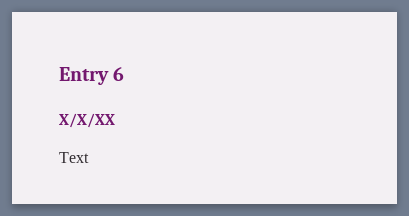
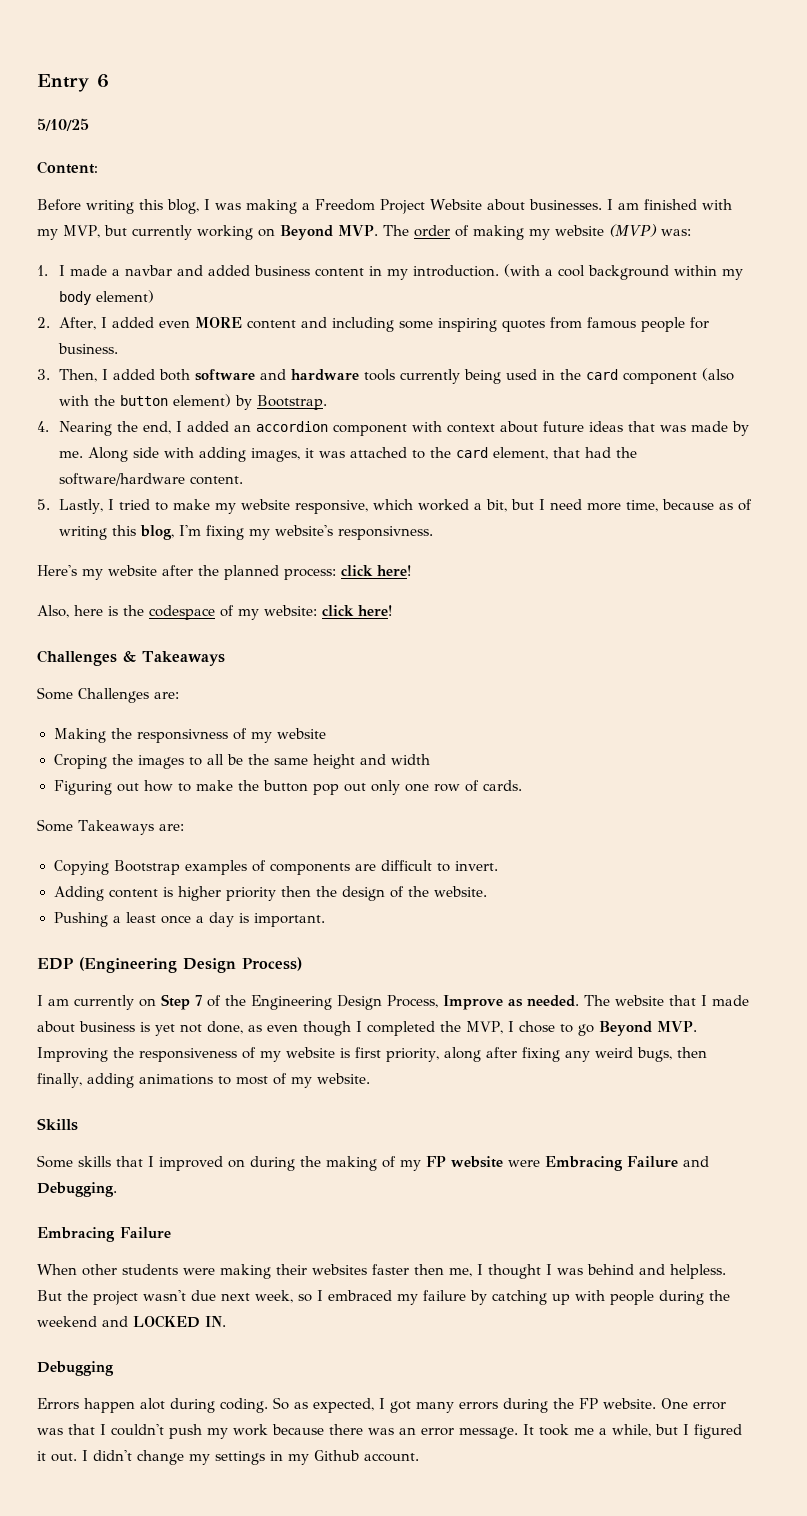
- X/X/XX
- Text
+ 5/10/25
+ Content:
+ Before writing this blog, I was making a Freedom Project Website about businesses. I am finished with my MVP, but currently working on Beyond MVP. The order of making my website (MVP) was:
+ 1. I made a navbar and added business content in my introduction. (with a cool background within my body element)
+ 2. After, I added even MORE content and including some inspiring quotes from famous people for business.
+ 3. Then, I added both software and hardware tools currently being used in the card component (also with the button element) by Bootstrap.
+ 4. Nearing the end, I added an accordion component with context about future ideas that was made by me. Along side with adding images, it was attached to the card element, that had the software/hardware content.
+ 5. Lastly, I tried to make my website responsive, which worked a bit, but I need more time, because as of writing this blog, I'm fixing my website's responsivness.
+ Here's my website after the planned process: click here!
+ Also, here is the codespace of my website: click here!
+ Challenges & Takeaways
+ Some Challenges are:
+ Making the responsivness of my website
+ Croping the images to all be the same height and width
+ Figuring out how to make the button pop out only one row of cards.
+ Some Takeaways are:
+ Copying Bootstrap examples of components are difficult to invert.
+ Adding content is higher priority then the design of the website.
+ Pushing a least once a day is important.
+ EDP (Engineering Design Process)
+ I am currently on Step 7 of the Engineering Design Process, Improve as needed. The website that I made about business is yet not done, as even though I completed the MVP, I chose to go Beyond MVP. Improving the responsiveness of my website is first priority, along after fixing any weird bugs, then finally, adding animations to most of my website.
+ Skills
+ Some skills that I improved on during the making of my FP website were Embracing Failure and Debugging.
+ Embracing Failure
+ When other students were making their websites faster then me, I thought I was behind and helpless. But the project wasn't due next week, so I embraced my failure by catching up with people during the weekend and LOCKED IN.
+ Debugging
+ Errors happen alot during coding. So as expected, I got many errors during the FP website. One error was that I couldn't push my work because there was an error message. It took me a while, but I figured it out. I didn't change my settings in my Github account.

